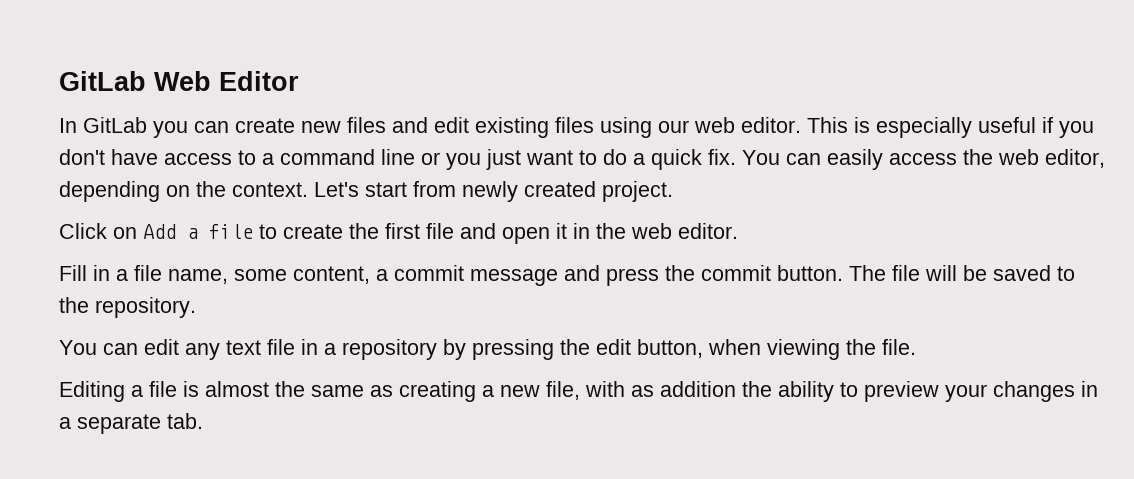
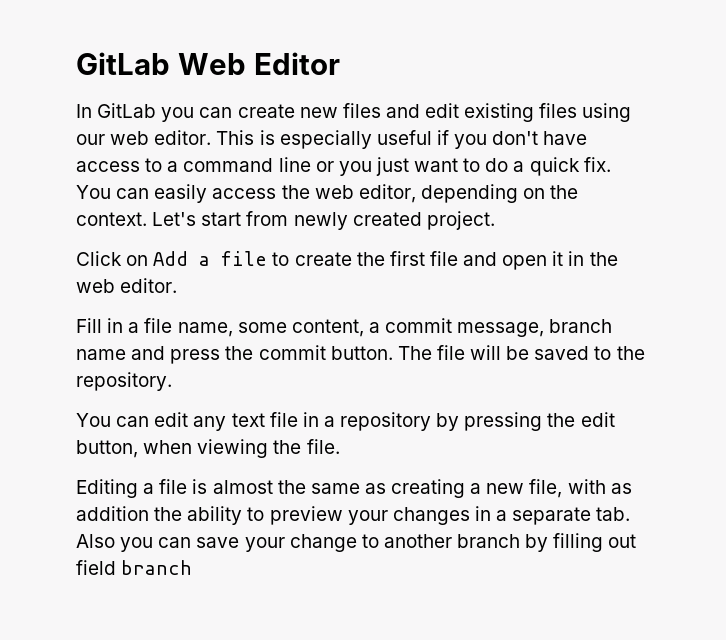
- Fill in a file name, some content, a commit message and press the commit button.
+ Fill in a file name, some content, a commit message, branch name and press the commit button.
- Editing a file is almost the same as creating a new file, with as addition the ability to preview your changes in a separate tab.
+ Editing a file is almost the same as creating a new file, with as addition the ability to preview your changes in a separate tab. Also you can save your change to another branch by filling out field branch

